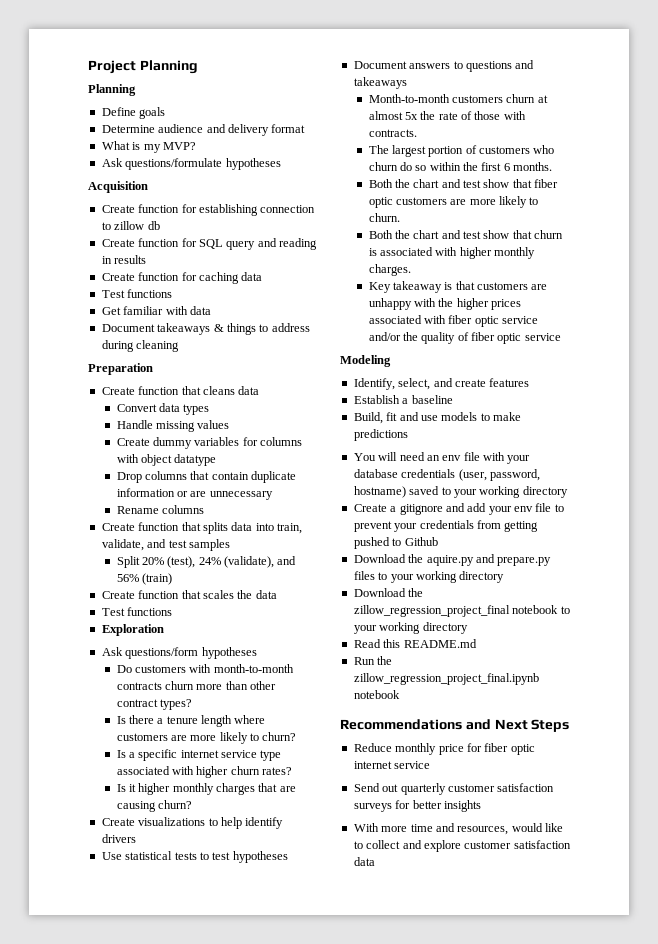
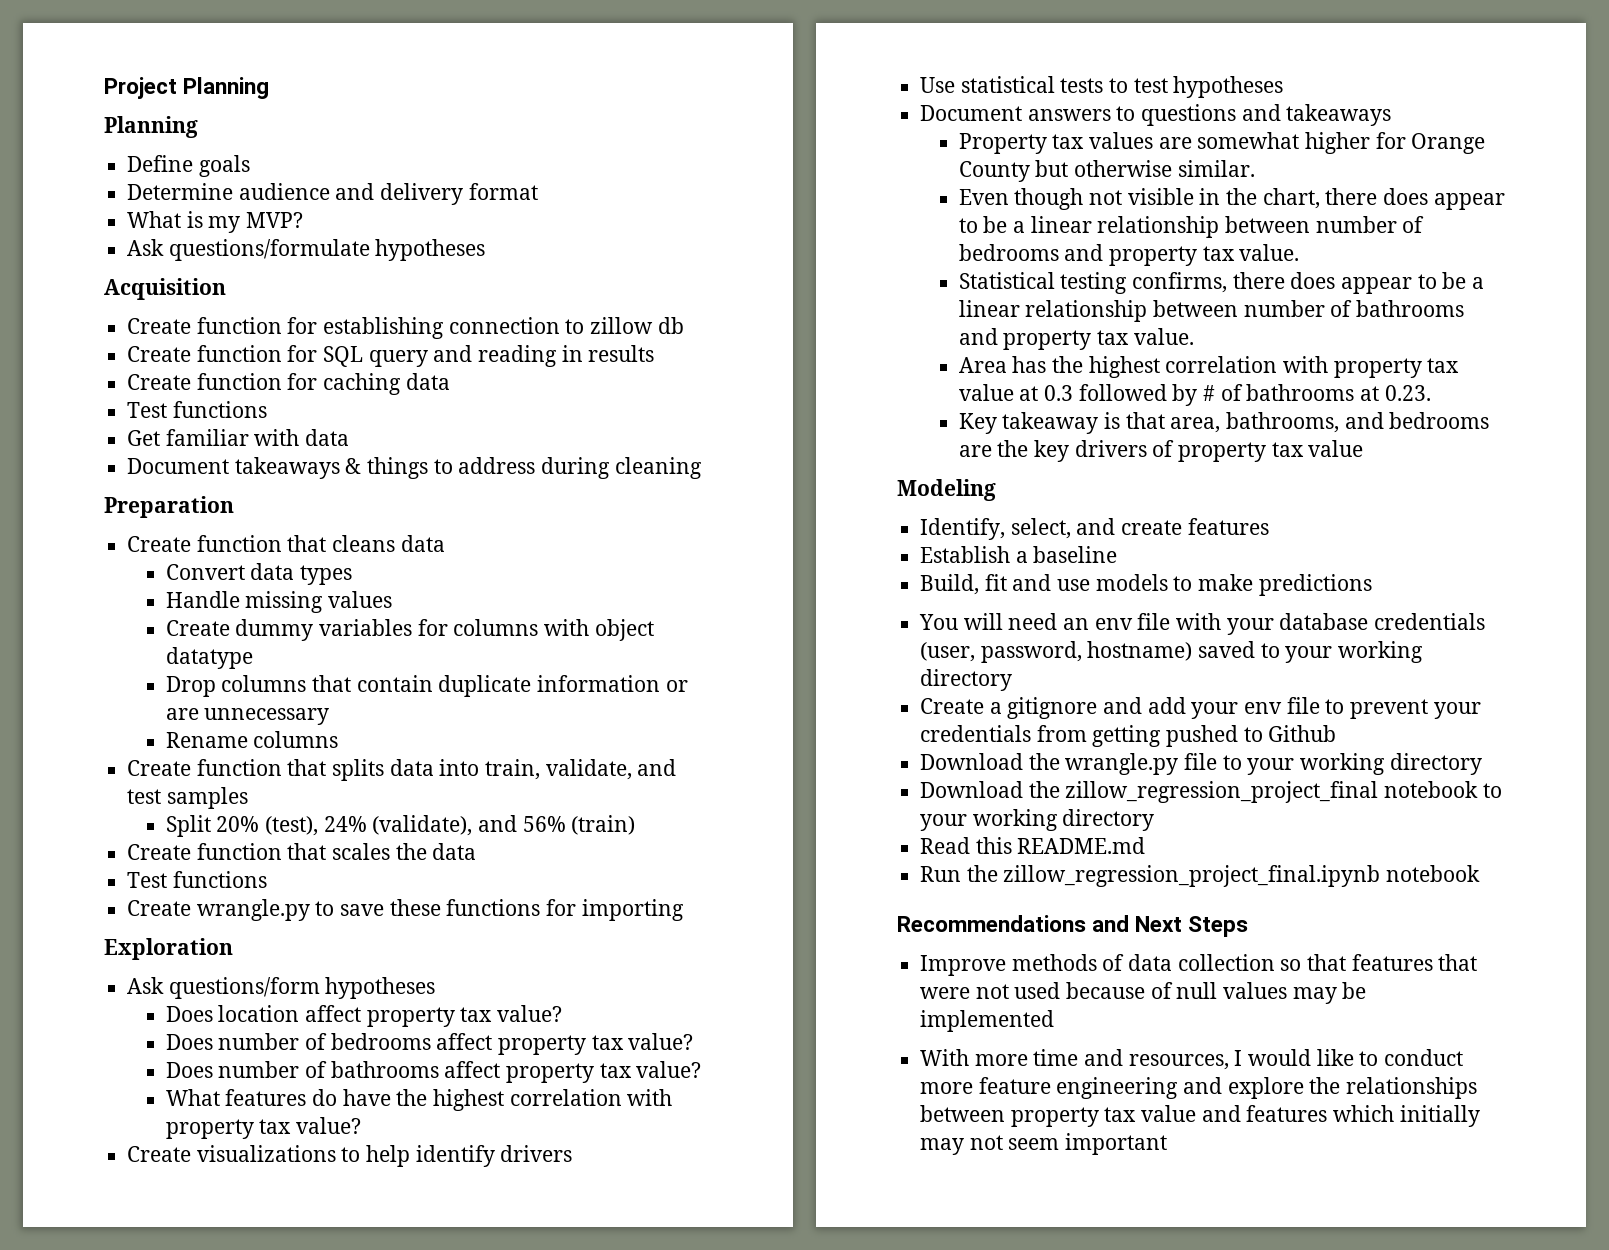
+ Create wrangle.py to save these functions for importing
  Exploration
  Ask questions/form hypotheses
- Do customers with month-to-month contracts churn more than other contract types?
- Is there a tenure length where customers are more likely to churn?
- Is a specific internet service type associated with higher churn rates?
- Is it higher monthly charges that are causing churn?
+ Does location affect property tax value?
+ Does number of bedrooms affect property tax value?
+ Does number of bathrooms affect property tax value?
+ What features do have the highest correlation with property tax value?
- Month-to-month customers churn at almost 5x the rate of those with contracts.
- The largest portion of customers who churn do so within the first 6 months.
- Both the chart and test show that fiber optic customers are more likely to churn.
- Both the chart and test show that churn is associated with higher monthly charges.
- Key takeaway is that customers are unhappy with the higher prices associated with fiber optic service and/or the quality of fiber optic service
+ Property tax values are somewhat higher for Orange County but otherwise similar.
+ Even though not visible in the chart, there does appear to be a linear relationship between number of bedrooms and property tax value.
+ Statistical testing confirms, there does appear to be a linear relationship between number of bathrooms and property tax value.
+ Area has the highest correlation with property tax value at 0.3 followed by # of bathrooms at 0.23.
+ Key takeaway is that area, bathrooms, and bedrooms are the key drivers of property tax value
- Download the aquire.py and prepare.py files to your working directory
+ Download the wrangle.py file to your working directory
- Reduce monthly price for fiber optic internet service
- Send out quarterly customer satisfaction surveys for better insights
+ Improve methods of data collection so that features that were not used because of null values may be implemented
- With more time and resources, would like to collect and explore customer satisfaction data
+ With more time and resources, I would like to conduct more feature engineering and explore the relationships between property tax value and features which initially may not seem important

